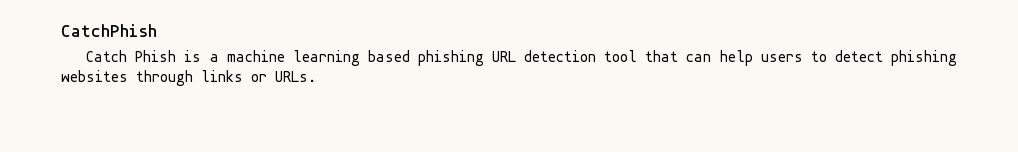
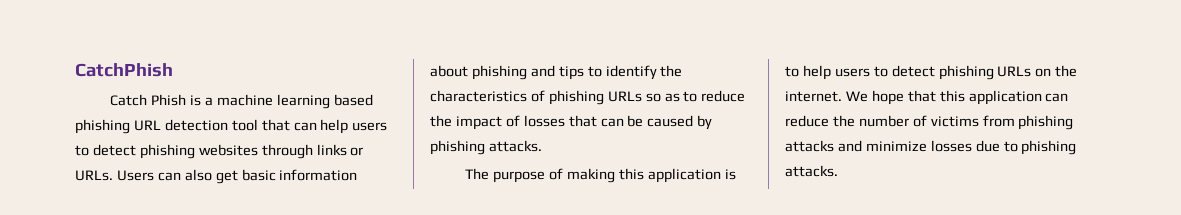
+ Users can also get basic information about phishing and tips to identify the characteristics of phishing URLs so as to reduce the impact of losses that can be caused by phishing attacks.
+ The purpose of making this application is to help users to detect phishing URLs on the internet. We hope that this application can reduce the number of victims from phishing attacks and minimize losses due to phishing attacks.

